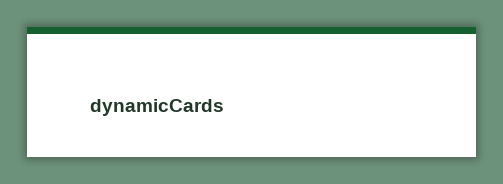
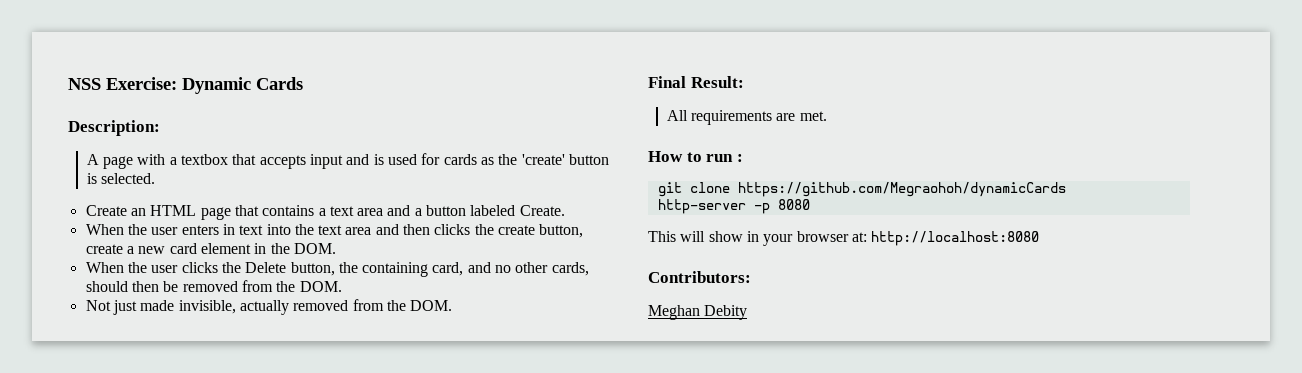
- dynamicCards
+ NSS Exercise: Dynamic Cards
+ Description:
+ A page with a textbox that accepts input and is used for cards as the 'create' button is selected.
+ Create an HTML page that contains a text area and a button labeled Create.
+ When the user enters in text into the text area and then clicks the create button, create a new card element in the DOM.
+ When the user clicks the Delete button, the containing card, and no other cards, should then be removed from the DOM.
+ Not just made invisible, actually removed from the DOM.
+ Final Result:
+ All requirements are met.
+ How to run :
+ git clone https://github.com/Megraohoh/dynamicCards
+ http-server -p 8080
+ This will show in your browser at: http://localhost:8080
+ Contributors:
+ Meghan Debity

